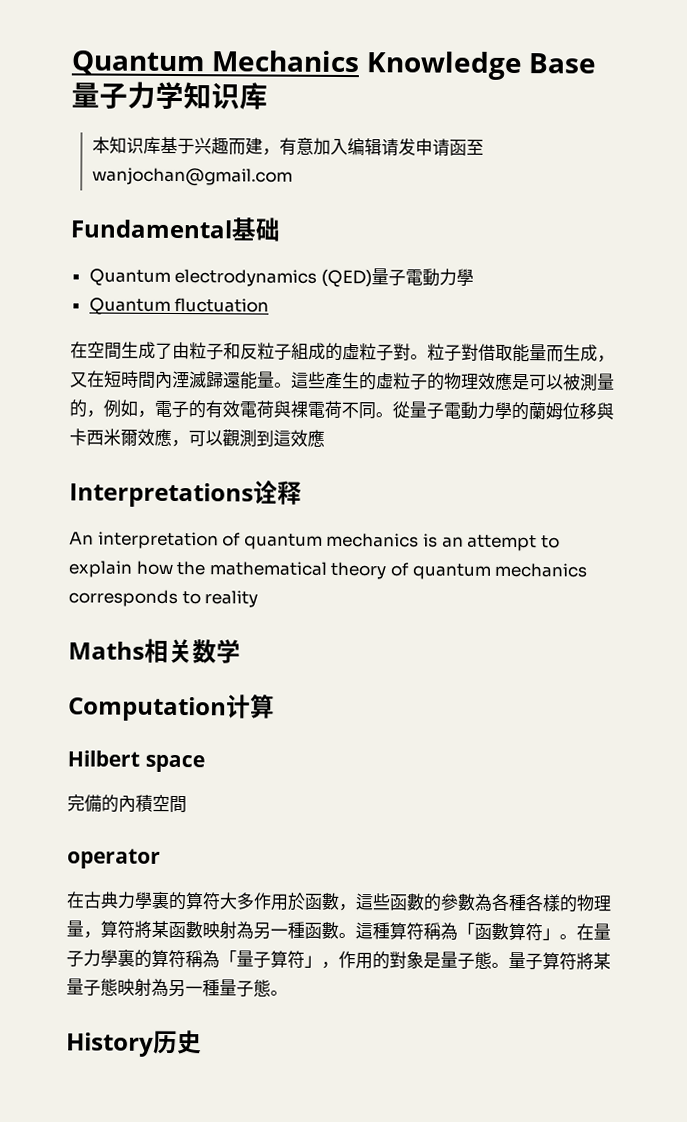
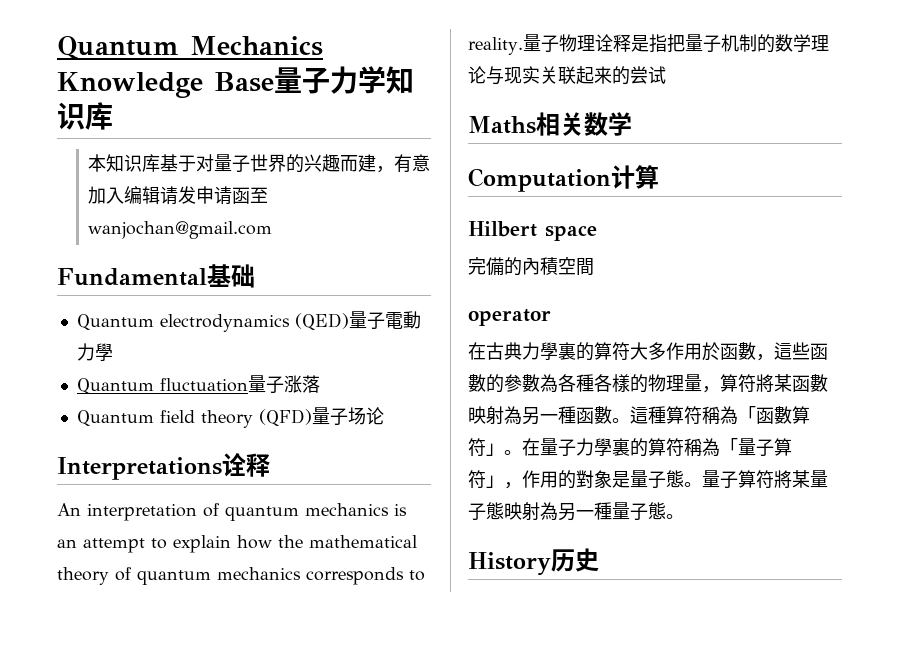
- 本知识库基于兴趣而建，有意加入编辑请发申请函至wanjochan@gmail.com
+ 本知识库基于对量子世界的兴趣而建，有意加入编辑请发申请函至wanjochan@gmail.com
- Quantum fluctuation
- 在空間生成了由粒子和反粒子組成的虛粒子對。粒子對借取能量而生成，又在短時間內湮滅歸還能量。這些產生的虛粒子的物理效應是可以被測量的，例如，電子的有效電荷與裸電荷不同。從量子電動力學的蘭姆位移與卡西米爾效應，可以觀測到這效應
+ Quantum fluctuation量子涨落
+ Quantum field theory (QFD)量子场论
- An interpretation of quantum mechanics is an attempt to explain how the mathematical theory of quantum mechanics corresponds to reality
+ An interpretation of quantum mechanics is an attempt to explain how the mathematical theory of quantum mechanics corresponds to reality.量子物理诠释是指把量子机制的数学理论与现实关联起来的尝试

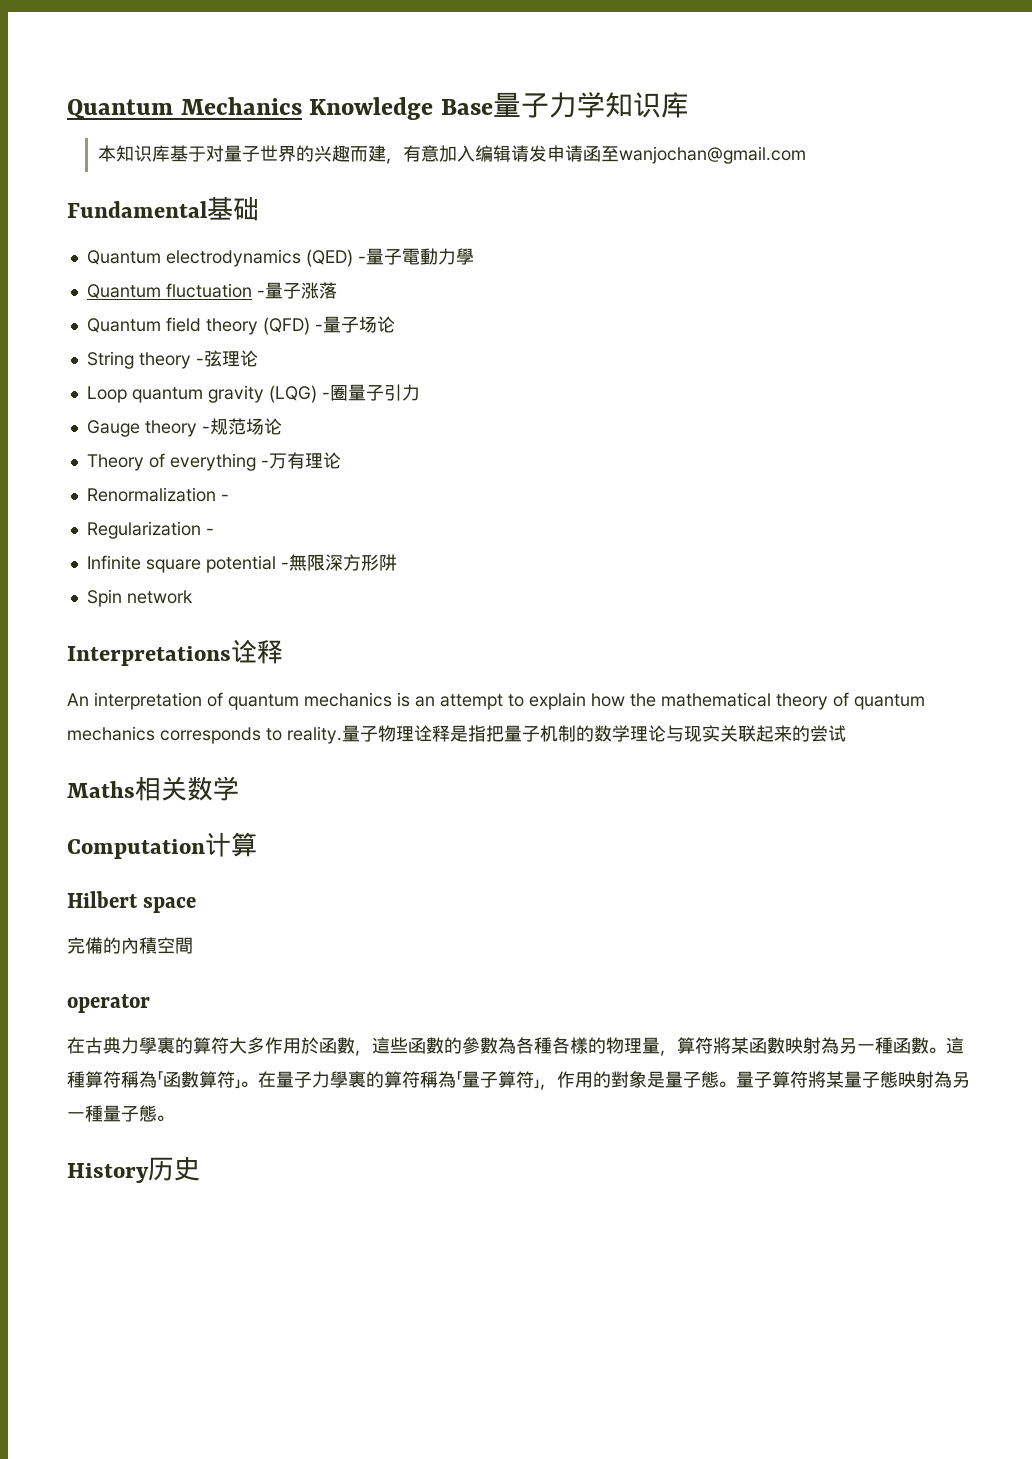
- Quantum electrodynamics (QED)量子電動力學
+ Quantum electrodynamics (QED) -量子電動力學
- Quantum fluctuation量子涨落
+ Quantum fluctuation -量子涨落
- Quantum field theory (QFD)量子场论
+ Quantum field theory (QFD) -量子场论
+ String theory -弦理论
+ Loop quantum gravity (LQG) -圈量子引力
+ Gauge theory -规范场论
+ Theory of everything -万有理论
+ Renormalization -
+ Regularization -
+ Infinite square potential -無限深方形阱
+ Spin network

